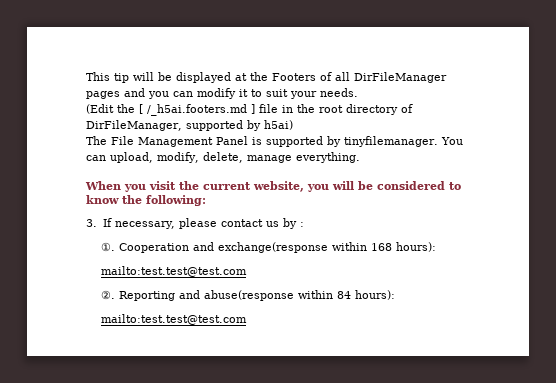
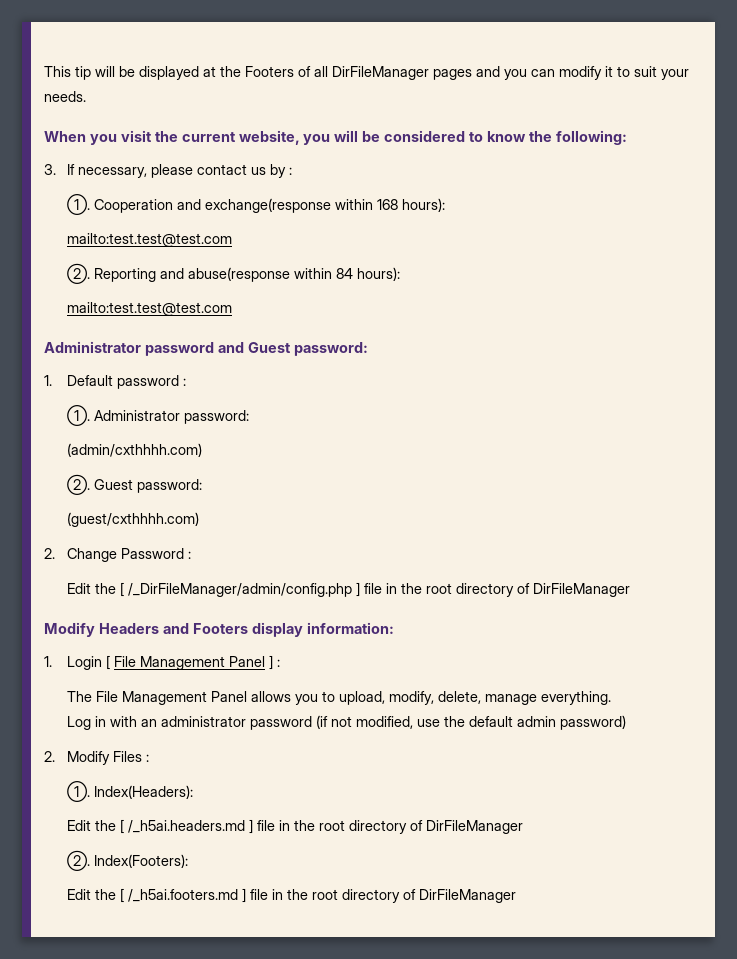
- (Edit the [ /_h5ai.footers.md ] file in the root directory of DirFileManager, supported by h5ai)
- The File Management Panel is supported by tinyfilemanager. You can upload, modify, delete, manage everything.
+ Administrator password and Guest password:
+ 1. Default password :
+ ①. Administrator password:
+ (admin/cxthhhh.com)
+ ②. Guest password:
+ (guest/cxthhhh.com)
+ 2. Change Password :
+ Edit the [ /_DirFileManager/admin/config.php ] file in the root directory of DirFileManager
+ Modify Headers and Footers display information:
+ 1. Login [ File Management Panel ] :
+ The File Management Panel allows you to upload, modify, delete, manage everything.
+ Log in with an administrator password (if not modified, use the default admin password)
+ 2. Modify Files :
+ ①. Index(Headers):
+ Edit the [ /_h5ai.headers.md ] file in the root directory of DirFileManager
+ ②. Index(Footers):
+ Edit the [ /_h5ai.footers.md ] file in the root directory of DirFileManager

